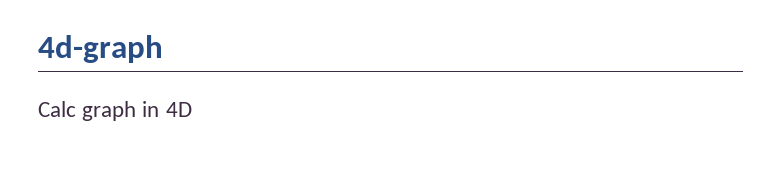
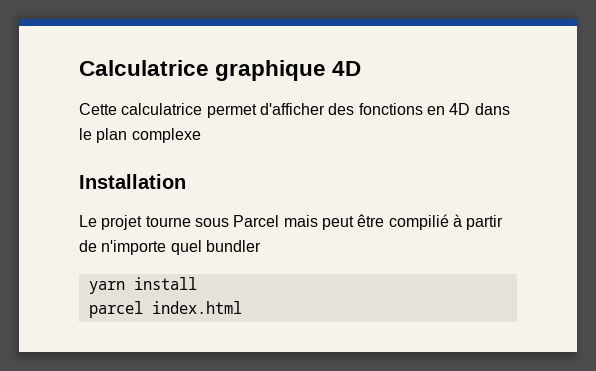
- 4d-graph
- Calc graph in 4D
+ Calculatrice graphique 4D
+ Cette calculatrice permet d'afficher des fonctions en 4D dans le plan complexe
+ Installation
+ Le projet tourne sous Parcel mais peut être compilié à partir de n'importe quel bundler
+ yarn install
+ parcel index.html

